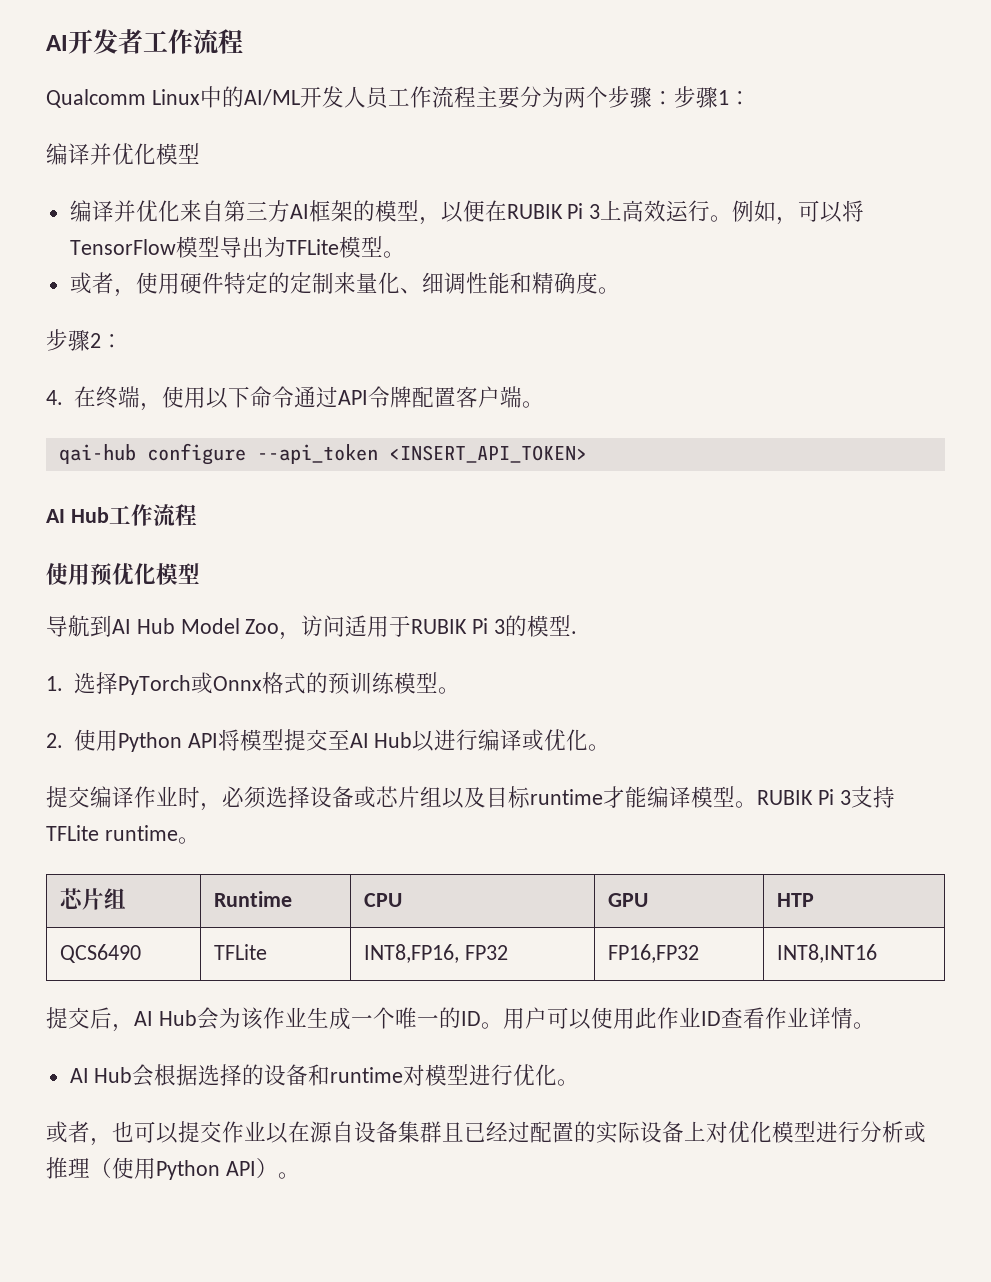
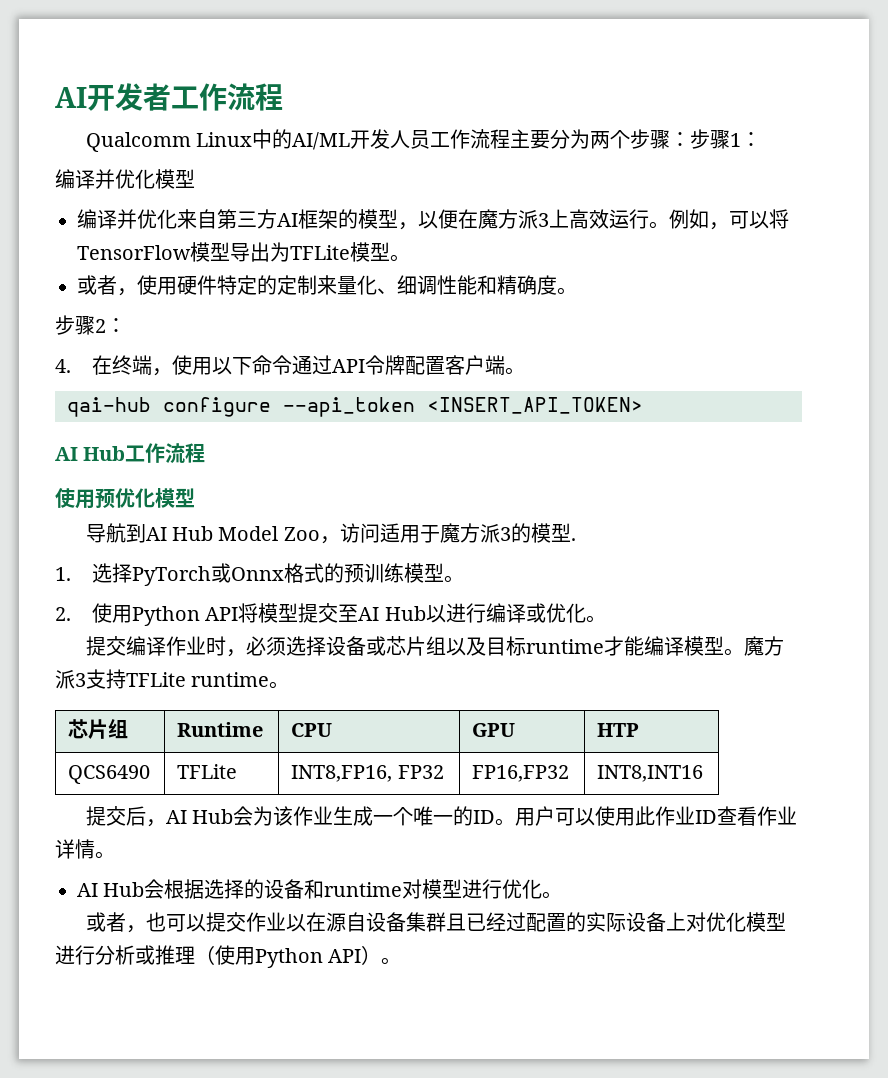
- 编译并优化来自第三方AI框架的模型，以便在RUBIK Pi 3上高效运行。
+ 编译并优化来自第三方AI框架的模型，以便在魔方派3上高效运行。
- 导航到AI Hub Model Zoo，访问适用于RUBIK Pi 3的模型.
+ 导航到AI Hub Model Zoo，访问适用于魔方派3的模型.
- RUBIK Pi 3支持TFLite runtime。
+ 魔方派3支持TFLite runtime。

